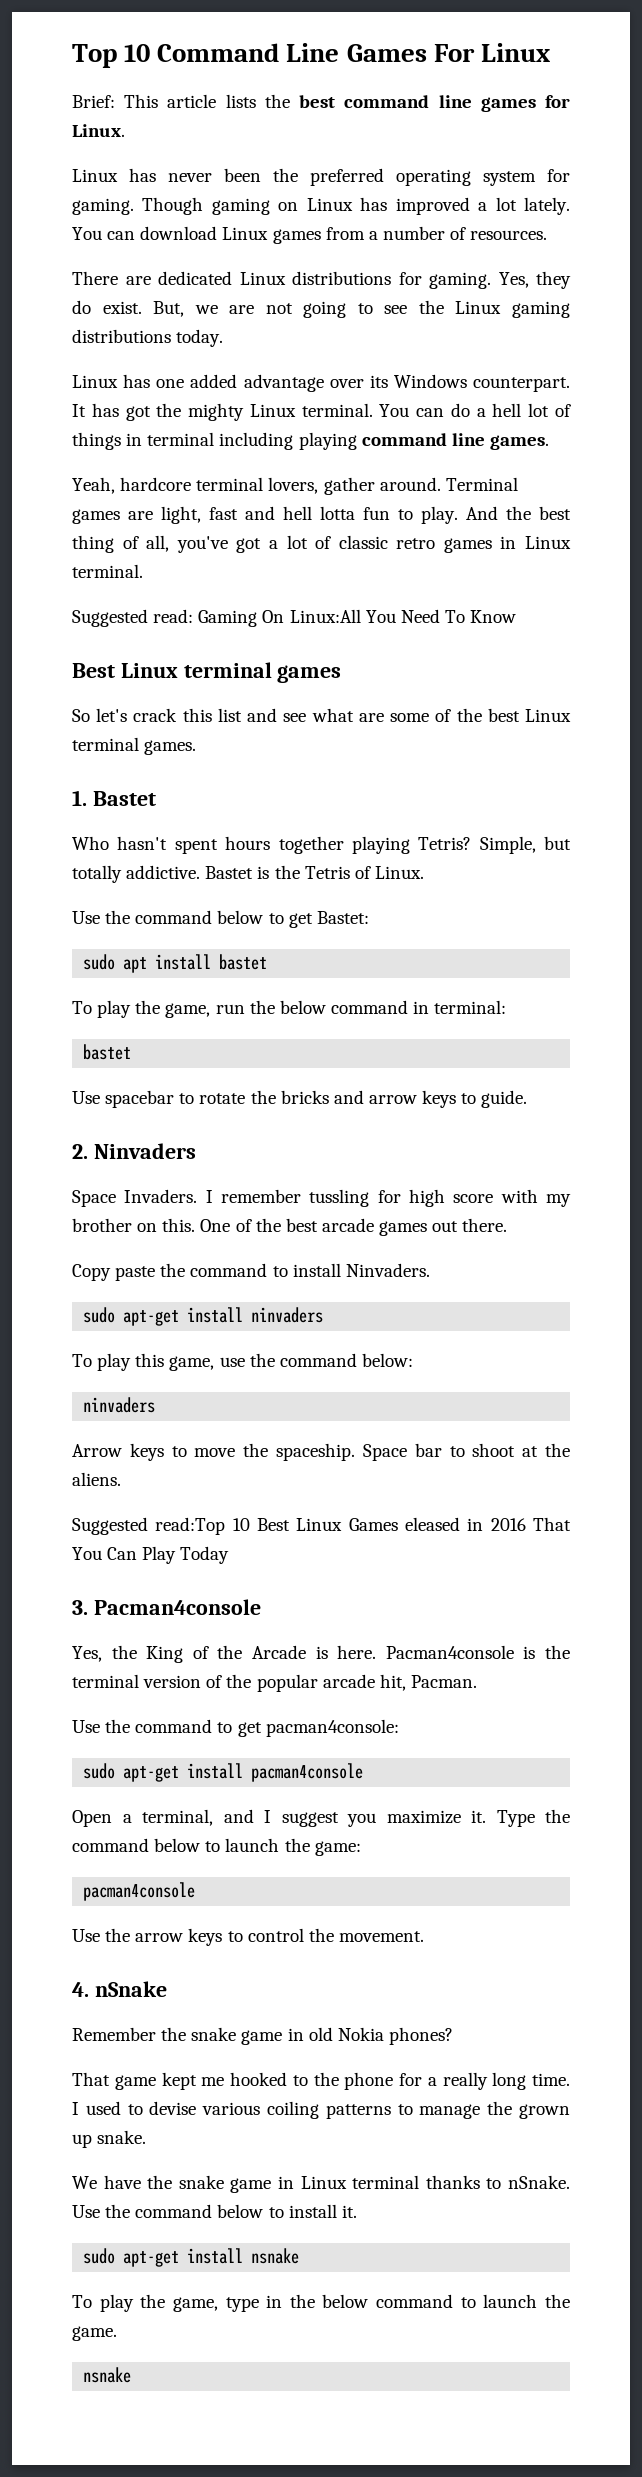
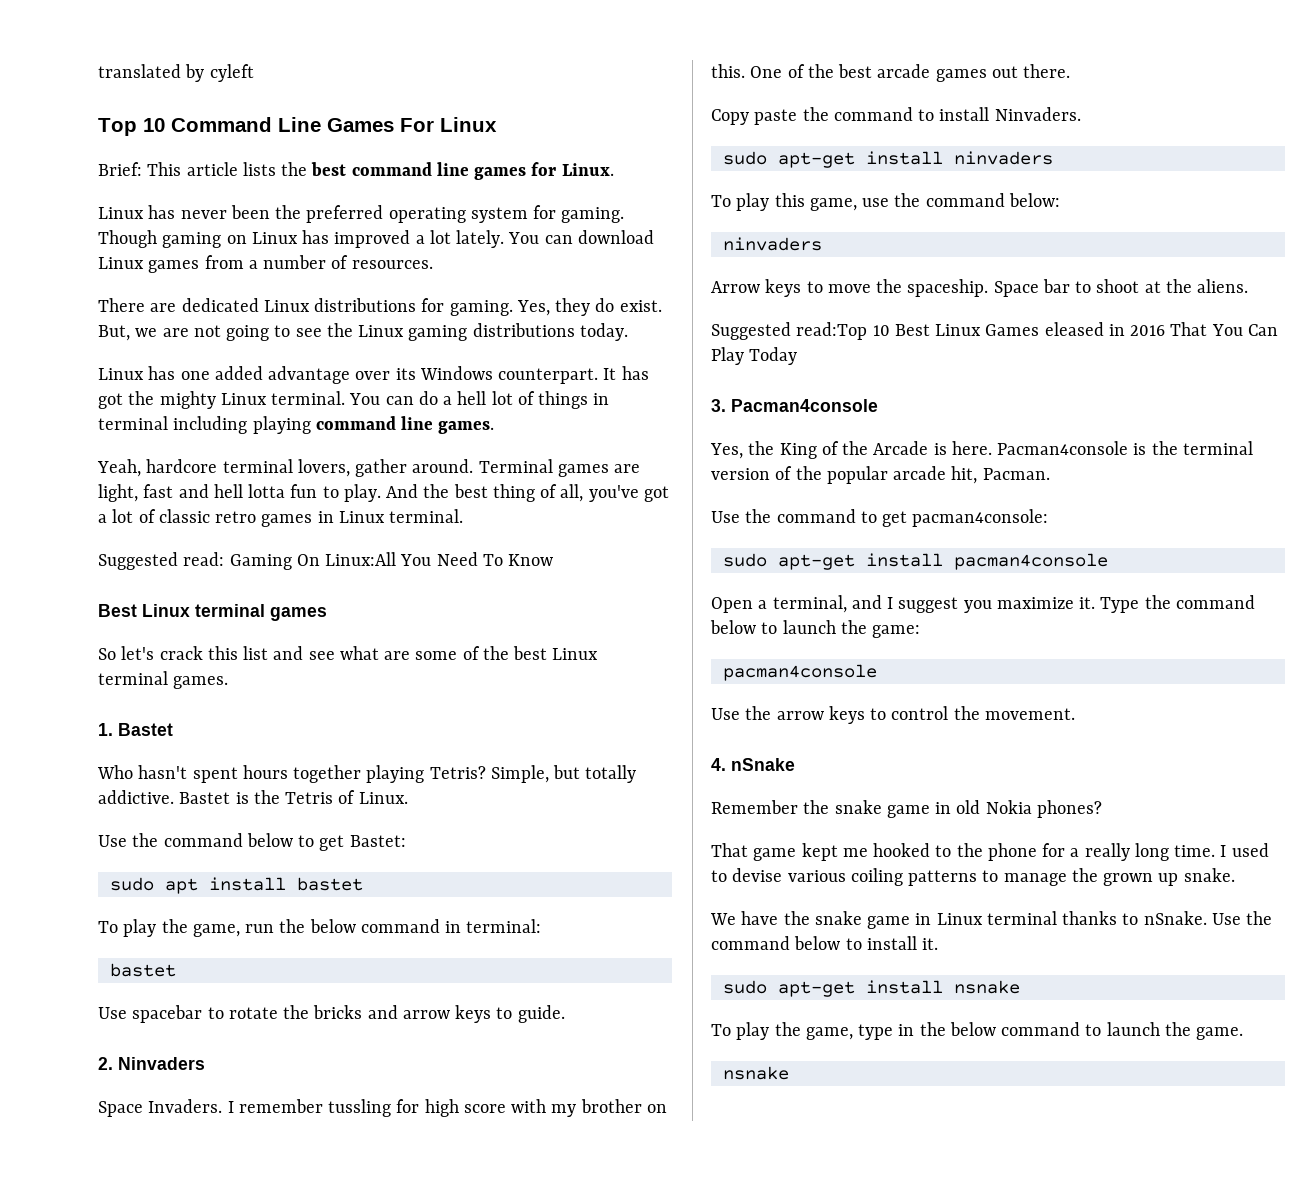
+ translated by cyleft

